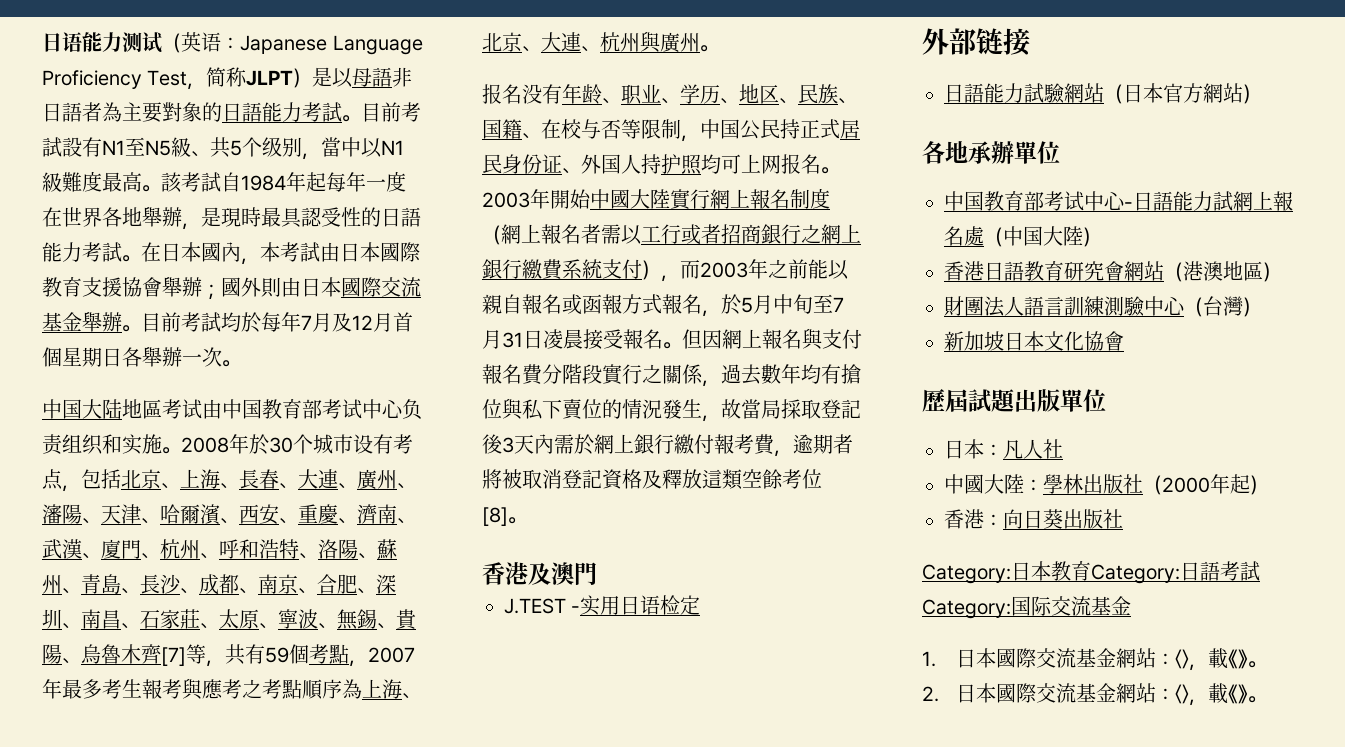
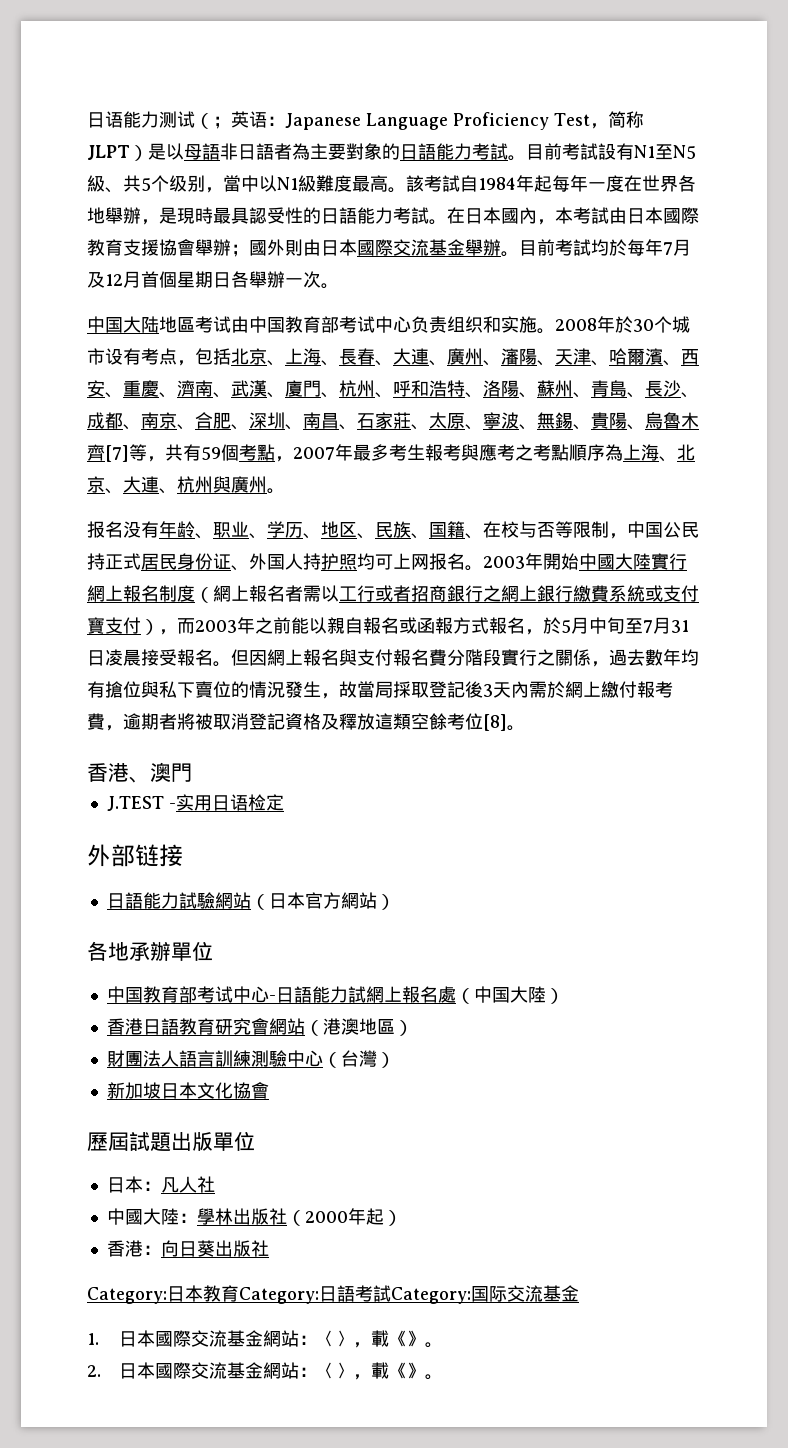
- 日语能力测试（英语：Japanese Language Proficiency Test，简称JLPT）是以母語非日語者為主要對象的日語能力考試。
+ 日语能力测试（；英语：Japanese Language Proficiency Test，简称JLPT）是以母語非日語者為主要對象的日語能力考試。
- 2003年開始中國大陸實行網上報名制度（網上報名者需以工行或者招商銀行之網上銀行繳費系統支付），而2003年之前能以親自報名或函報方式報名，於5月中旬至7月31日凌晨接受報名。
+ 2003年開始中國大陸實行網上報名制度（網上報名者需以工行或者招商銀行之網上銀行繳費系統或支付寶支付），而2003年之前能以親自報名或函報方式報名，於5月中旬至7月31日凌晨接受報名。
- 但因網上報名與支付報名費分階段實行之關係，過去數年均有搶位與私下賣位的情況發生，故當局採取登記後3天內需於網上銀行繳付報考費，逾期者將被取消登記資格及釋放這類空餘考位[8]。
+ 但因網上報名與支付報名費分階段實行之關係，過去數年均有搶位與私下賣位的情況發生，故當局採取登記後3天內需於網上繳付報考費，逾期者將被取消登記資格及釋放這類空餘考位[8]。
- 香港及澳門
+ 香港、澳門

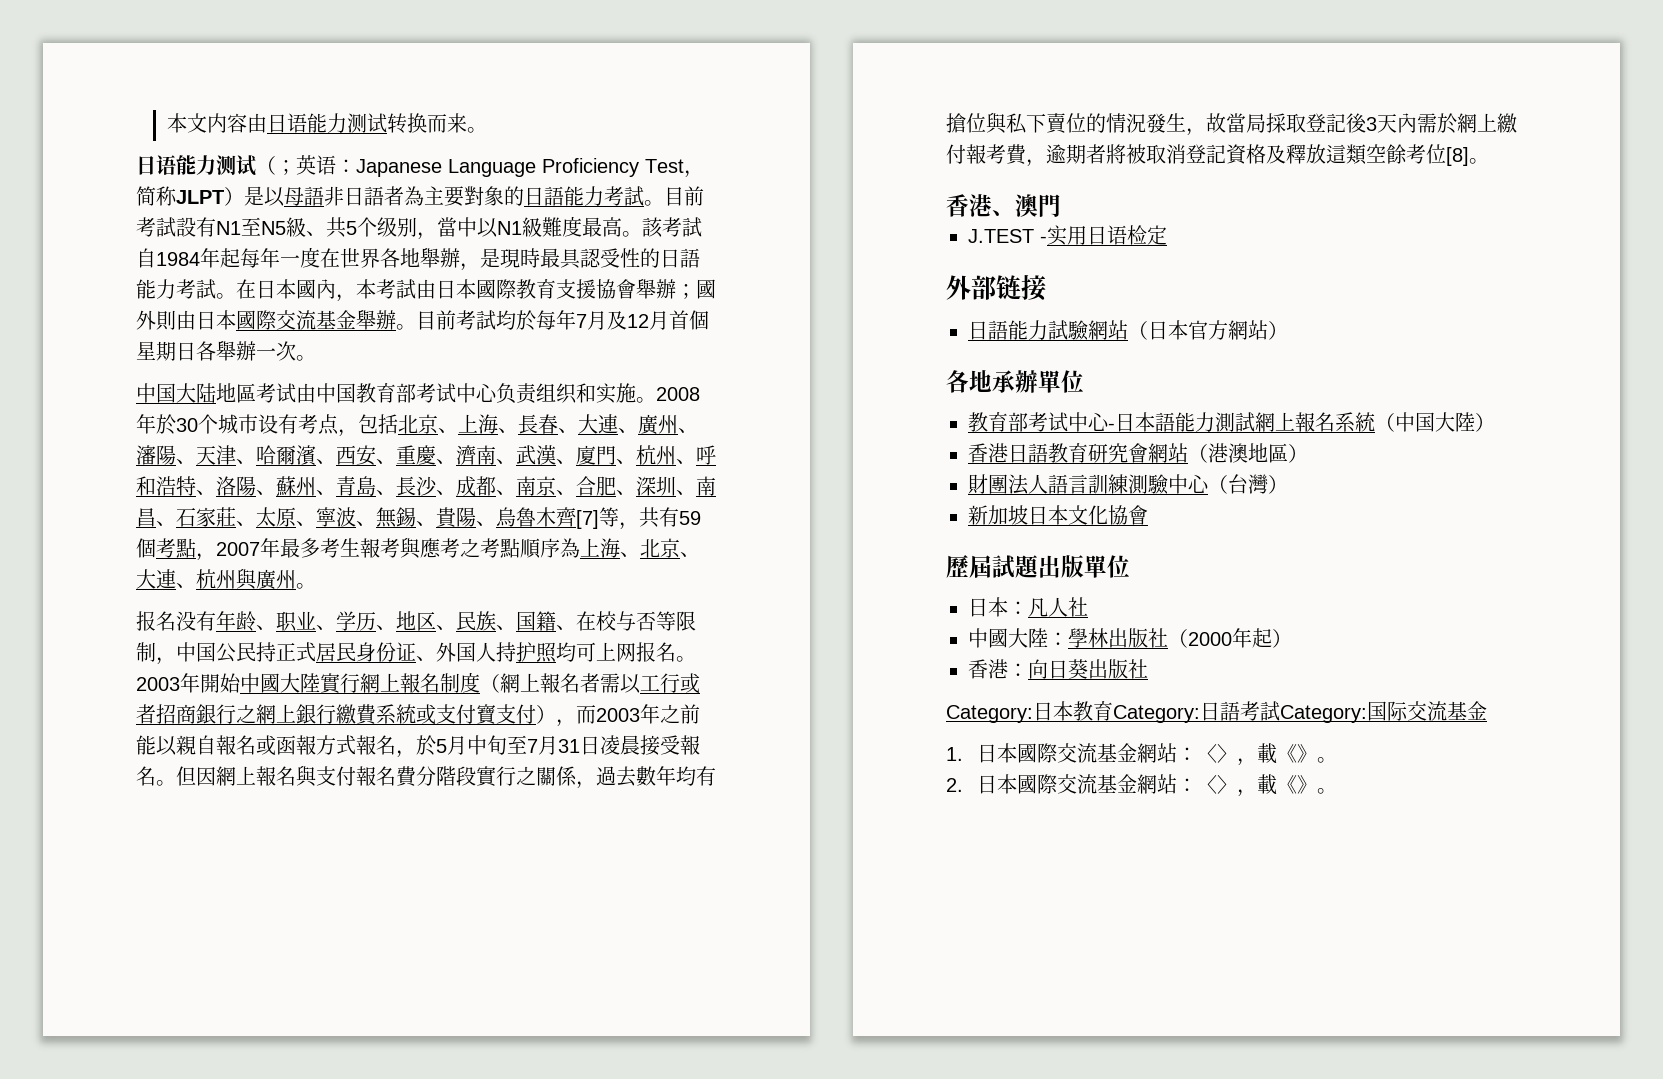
+ 本文内容由日语能力测试转换而来。
- 中国教育部考试中心-日語能力試網上報名處（中国大陸）
+ 教育部考试中心-日本語能力測試網上報名系統（中国大陸）

